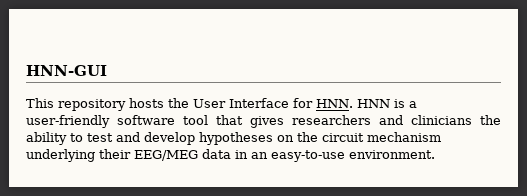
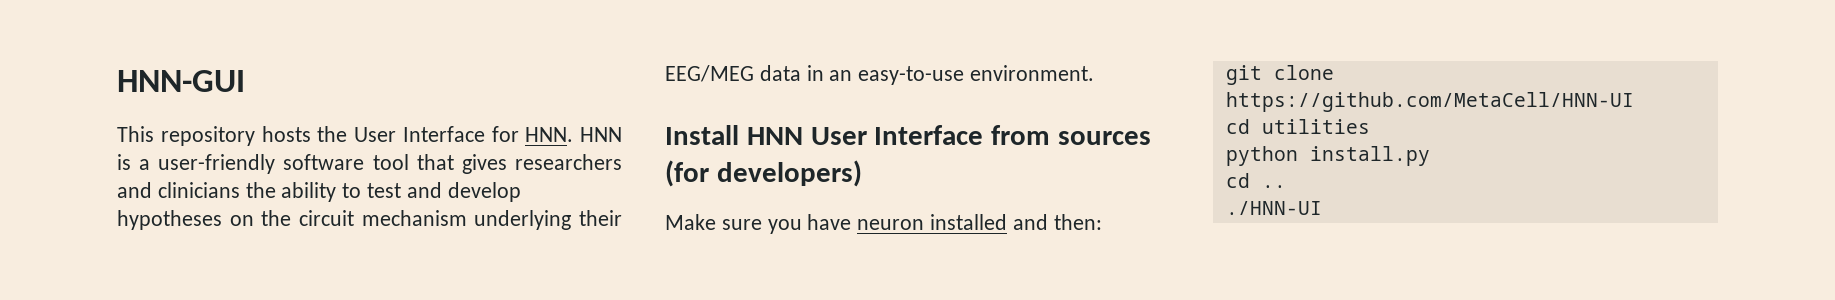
+ Install HNN User Interface from sources (for developers)
+ Make sure you have neuron installed and then:
+ git clone https://github.com/MetaCell/HNN-UI
+ cd utilities
+ python install.py
+ cd ..
+ ./HNN-UI

